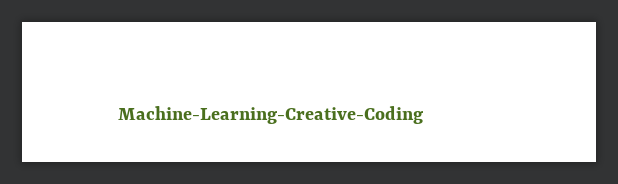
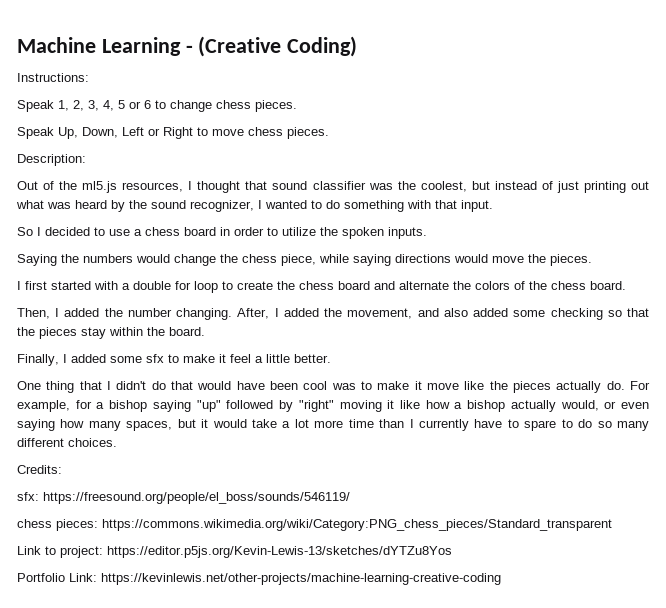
- Machine-Learning-Creative-Coding
+ Machine Learning - (Creative Coding)
+ Instructions:
+ Speak 1, 2, 3, 4, 5 or 6 to change chess pieces.
+ Speak Up, Down, Left or Right to move chess pieces.
+ Description:
+ Out of the ml5.js resources, I thought that sound classifier was the coolest, but instead of just printing out what was heard by the sound recognizer, I wanted to do something with that input.
+ So I decided to use a chess board in order to utilize the spoken inputs.
+ Saying the numbers would change the chess piece, while saying directions would move the pieces.
+ I first started with a double for loop to create the chess board and alternate the colors of the chess board.
+ Then, I added the number changing. After, I added the movement, and also added some checking so that the pieces stay within the board.
+ Finally, I added some sfx to make it feel a little better.
+ One thing that I didn't do that would have been cool was to make it move like the pieces actually do. For example, for a bishop saying "up" followed by "right" moving it like how a bishop actually would, or even saying how many spaces, but it would take a lot more time than I currently have to spare to do so many different choices.
+ Credits:
+ sfx: https://freesound.org/people/el_boss/sounds/546119/
+ chess pieces: https://commons.wikimedia.org/wiki/Category:PNG_chess_pieces/Standard_transparent
+ Link to project: https://editor.p5js.org/Kevin-Lewis-13/sketches/dYTZu8Yos
+ Portfolio Link: https://kevinlewis.net/other-projects/machine-learning-creative-coding

